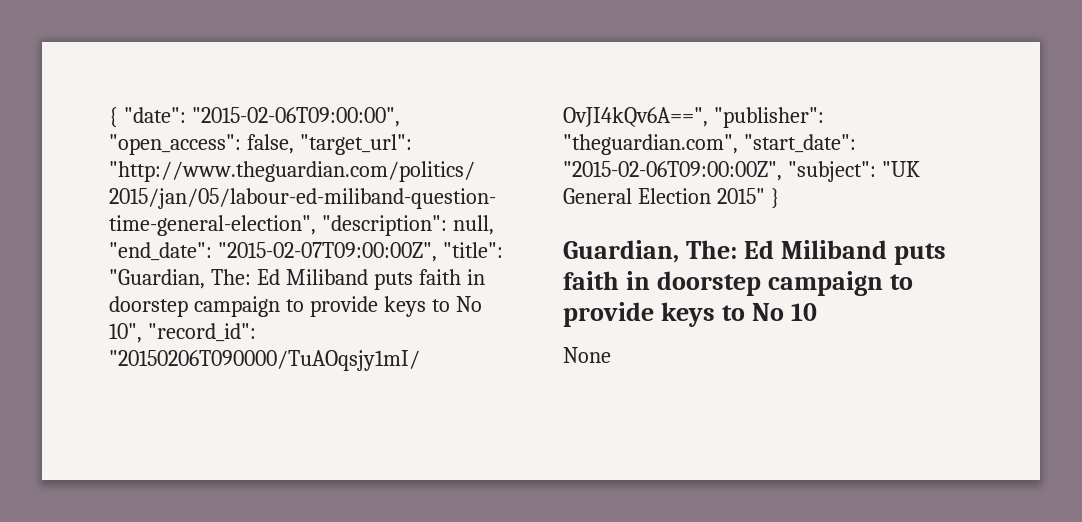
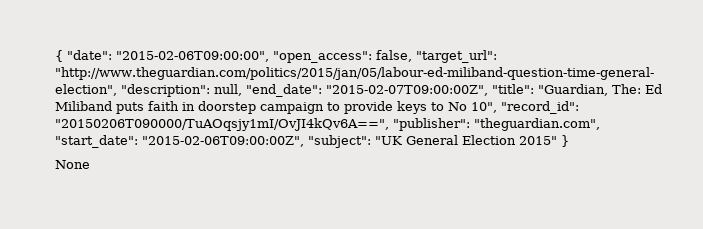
- Guardian, The: Ed Miliband puts faith in doorstep campaign to provide keys to No 10

